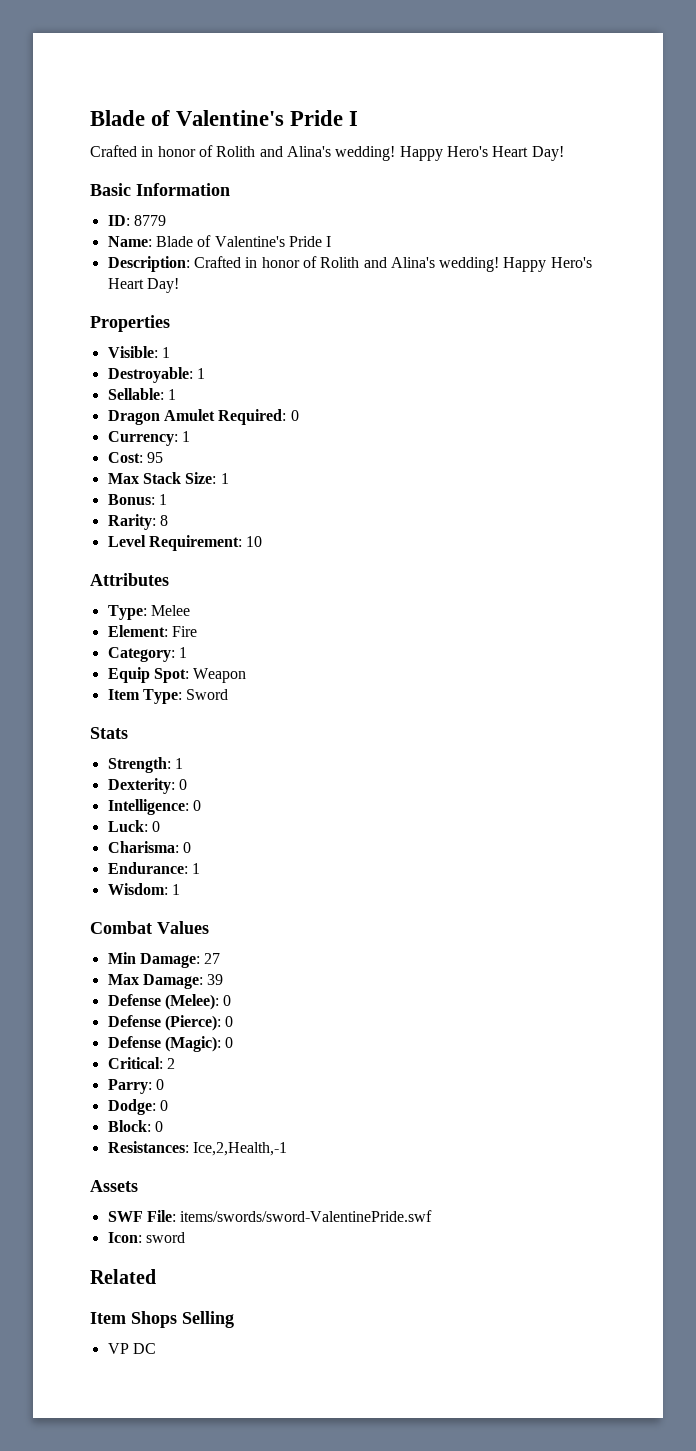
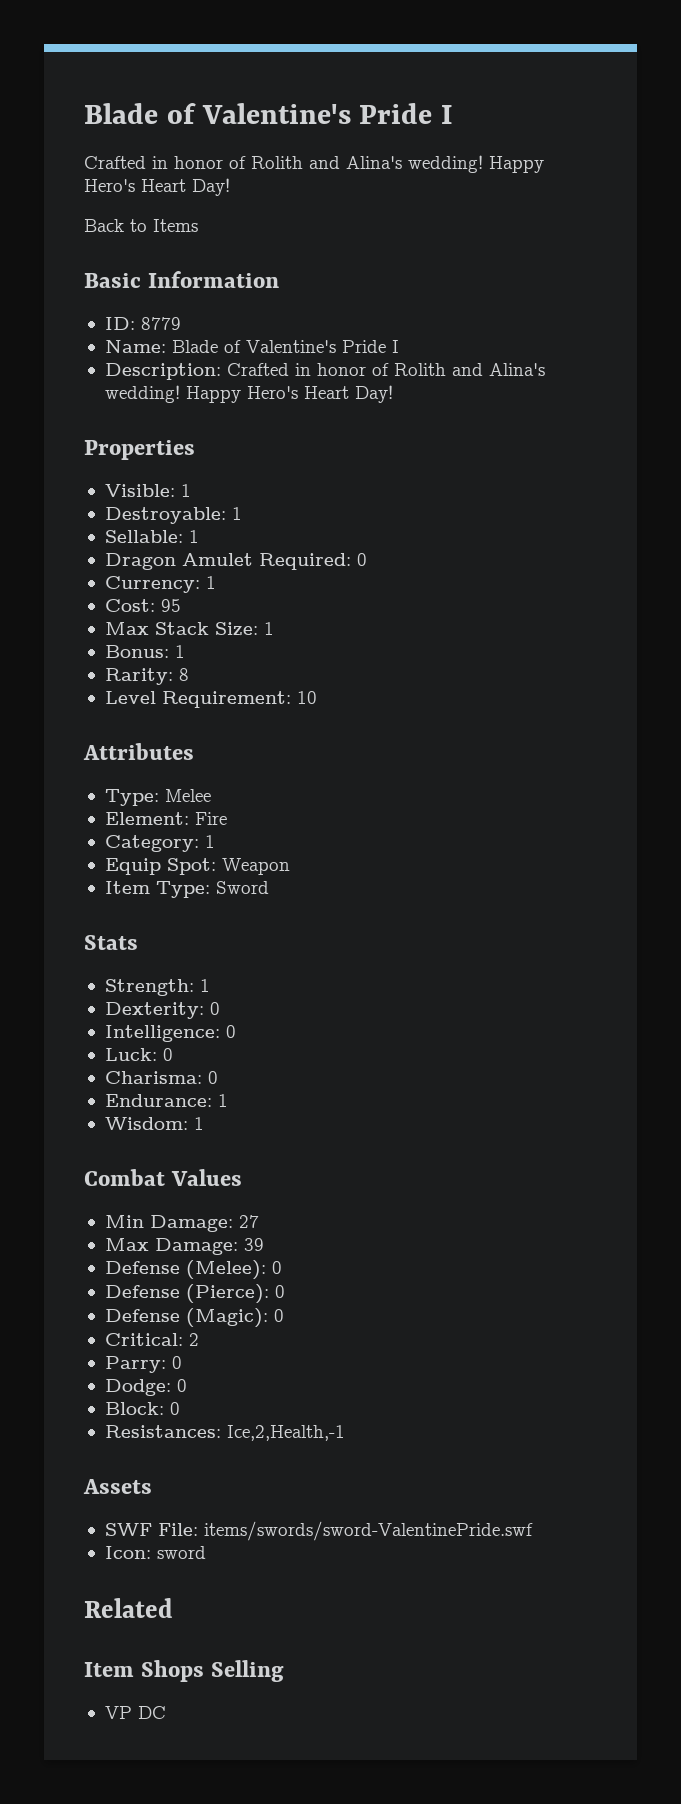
+ Back to Items

